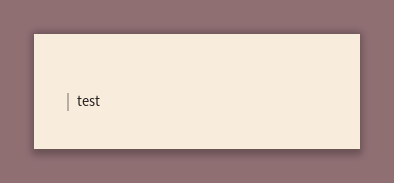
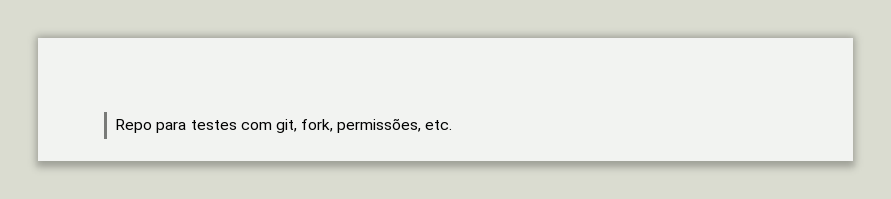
- test
+ Repo para testes com git, fork, permissões, etc.

